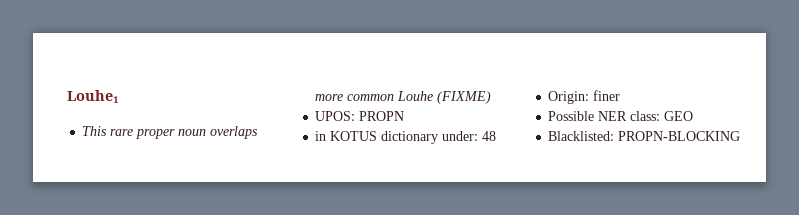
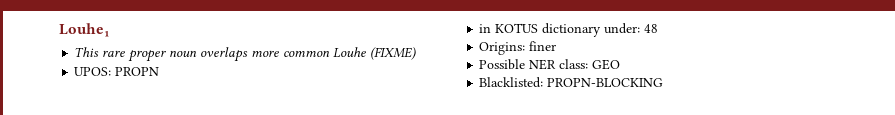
- Origin: finer
+ Origins: finer

